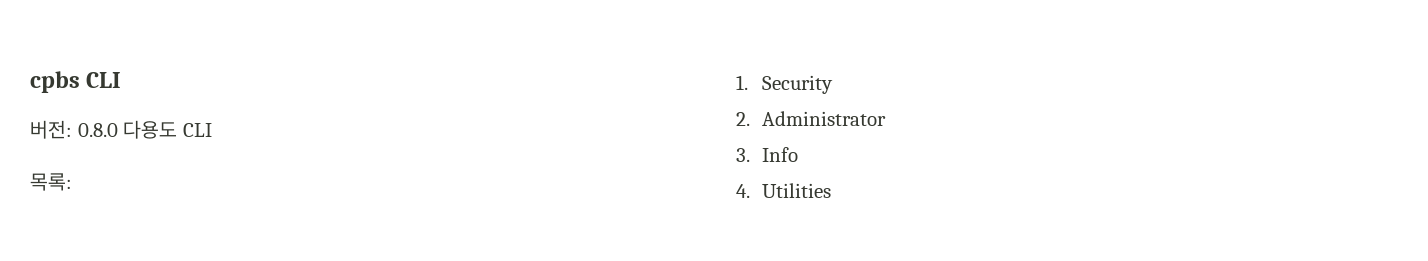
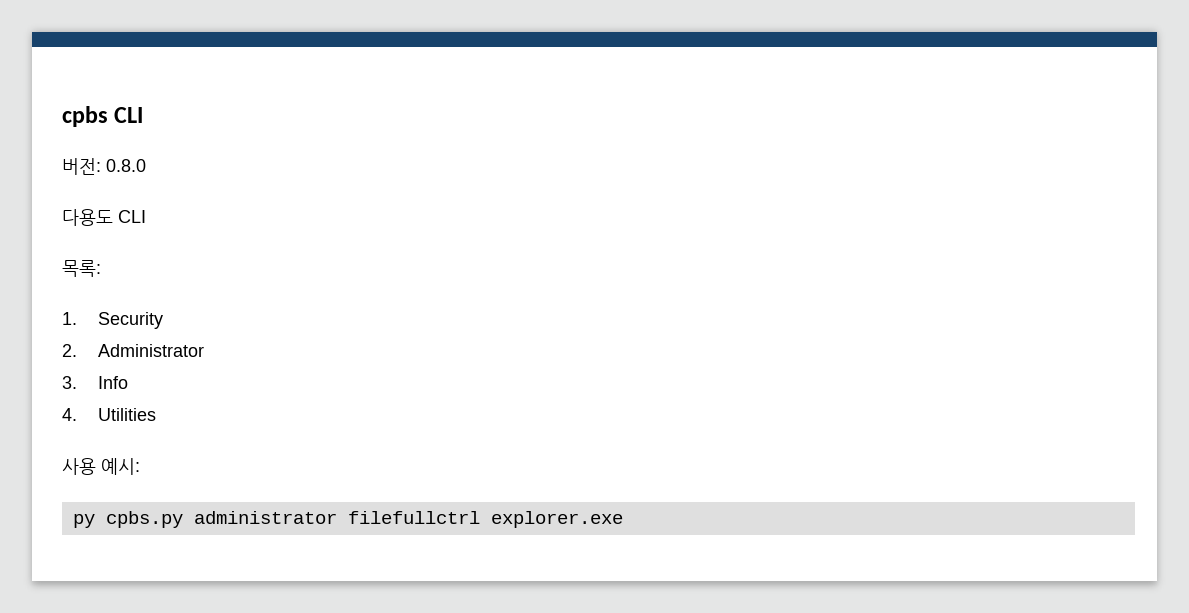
- 버전: 0.8.0 다용도 CLI
+ 버전: 0.8.0
+ 다용도 CLI
+ 사용 예시:
+ py cpbs.py administrator filefullctrl explorer.exe

